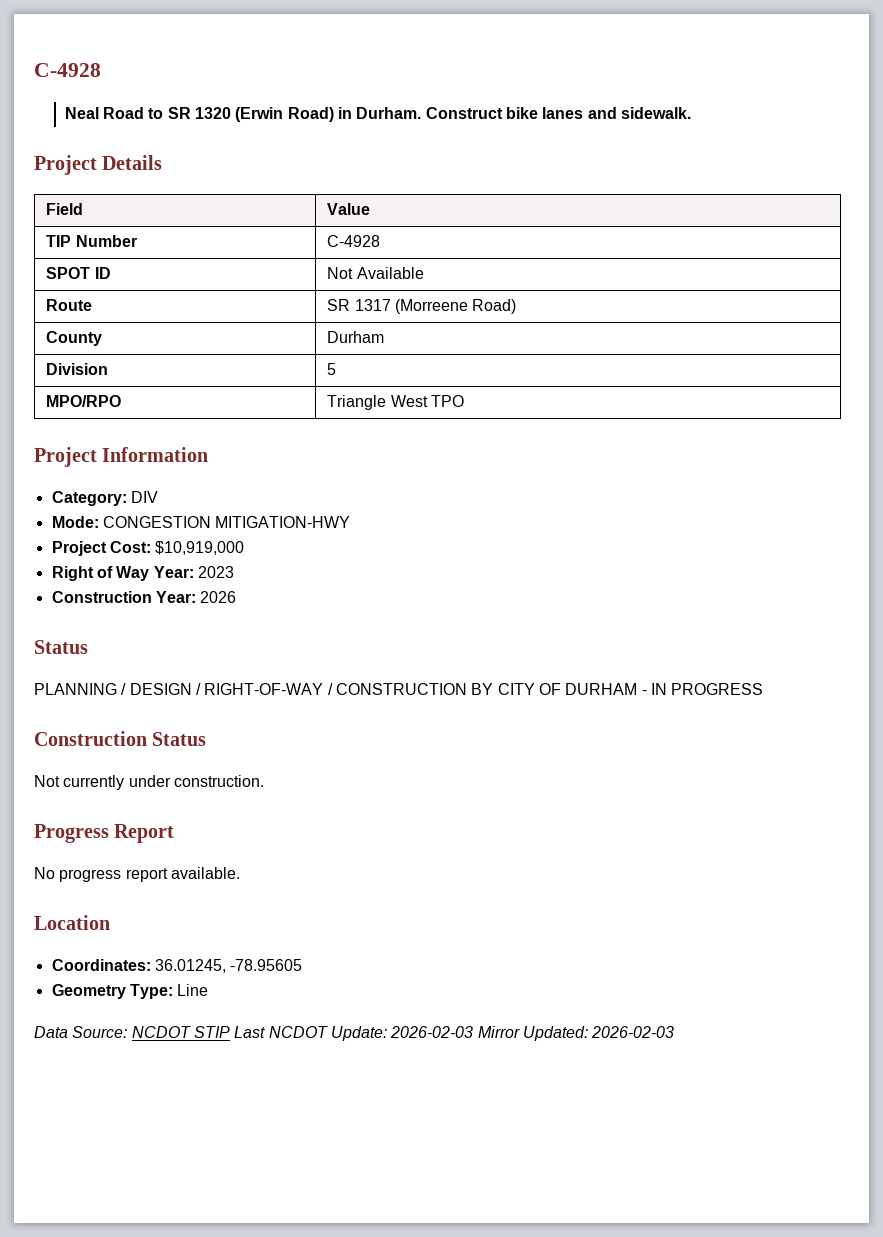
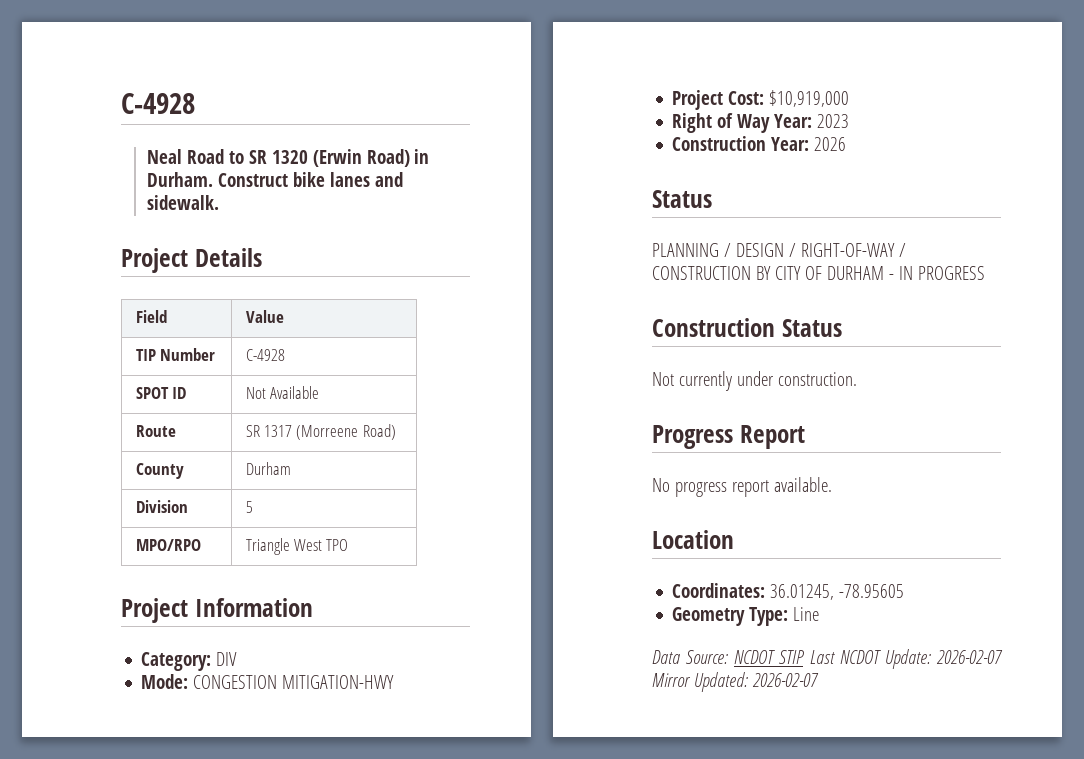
- Data Source: NCDOT STIP Last NCDOT Update: 2026-02-03 Mirror Updated: 2026-02-03
+ Data Source: NCDOT STIP Last NCDOT Update: 2026-02-07 Mirror Updated: 2026-02-07

